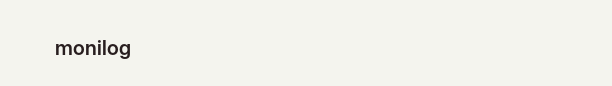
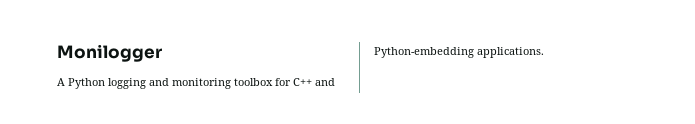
- monilog
+ Monilogger
+ A Python logging and monitoring toolbox for C++ and Python-embedding applications.

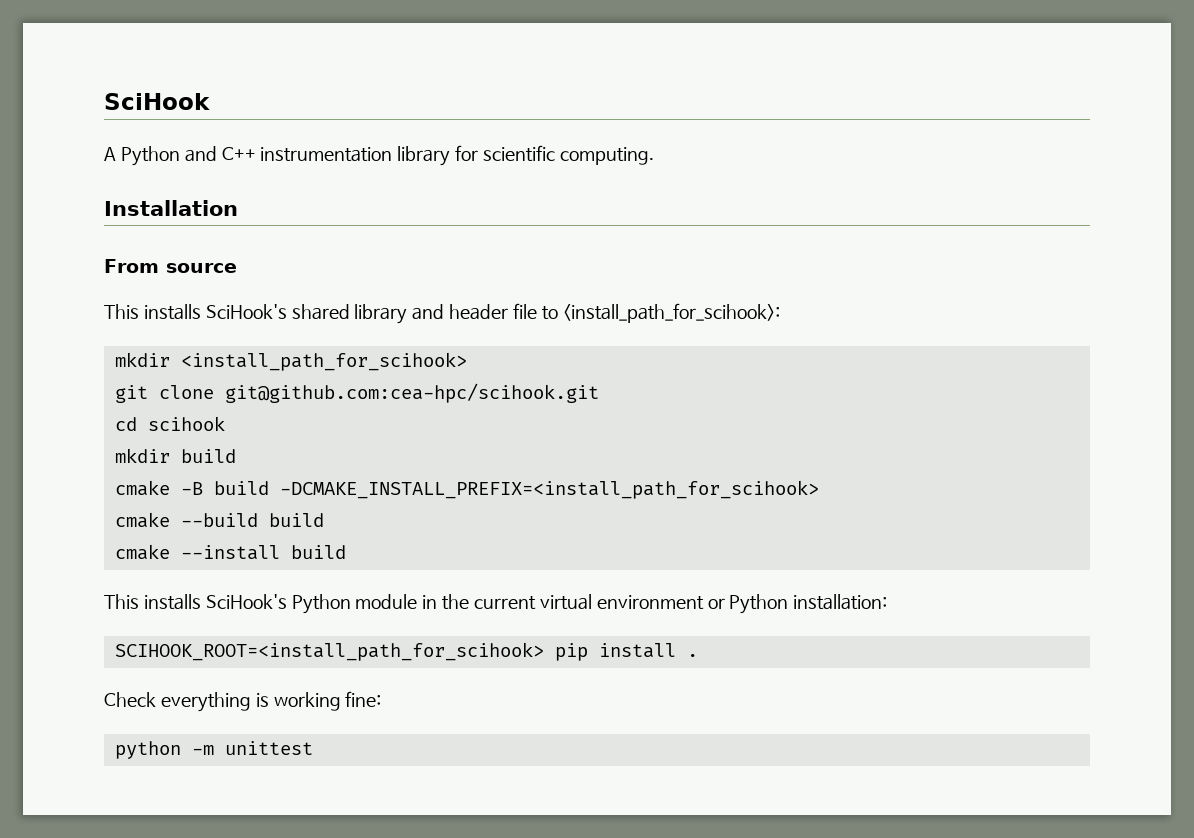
- Monilogger
+ SciHook
- A Python logging and monitoring toolbox for C++ and Python-embedding applications.
+ A Python and C++ instrumentation library for scientific computing.
+ Installation
+ From source
+ This installs SciHook's shared library and header file to <install_path_for_scihook>:
+ mkdir <install_path_for_scihook>
+ git clone git@github.com:cea-hpc/scihook.git
+ cd scihook
+ mkdir build
+ cmake -B build -DCMAKE_INSTALL_PREFIX=<install_path_for_scihook>
+ cmake --build build
+ cmake --install build
+ This installs SciHook's Python module in the current virtual environment or Python installation:
+ SCIHOOK_ROOT=<install_path_for_scihook> pip install .
+ Check everything is working fine:
+ python -m unittest

